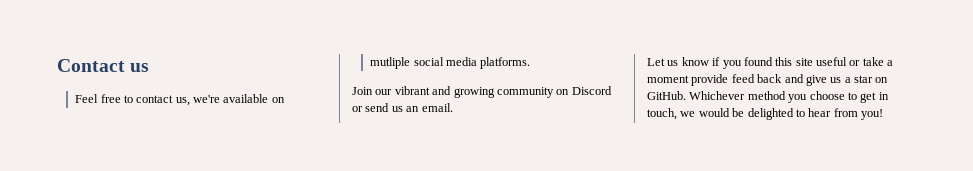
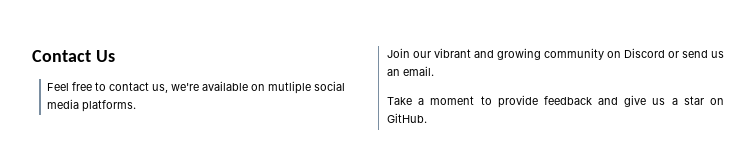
- Contact us
+ Contact Us
- Let us know if you found this site useful or take a moment provide feed back and give us a star on GitHub. Whichever method you choose to get in touch, we would be delighted to hear from you!
+ Take a moment to provide feedback and give us a star on GitHub.

